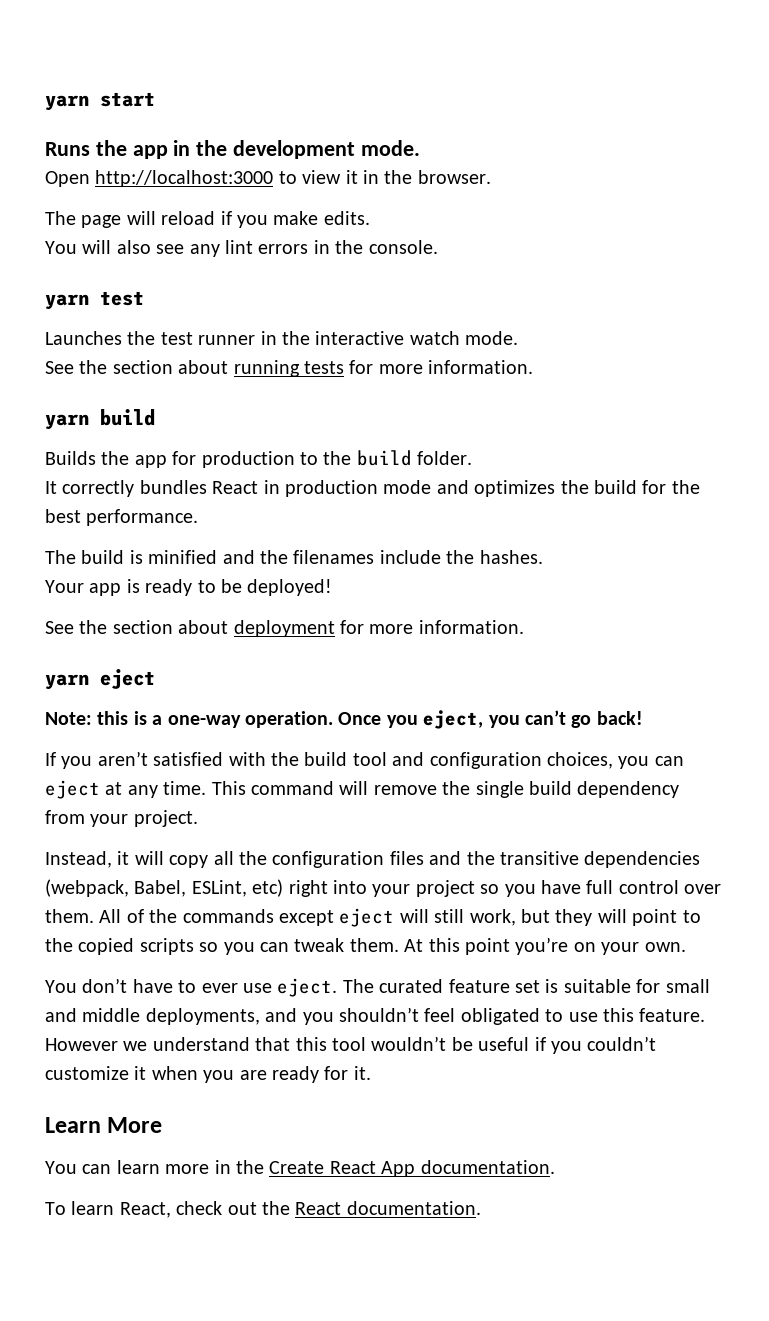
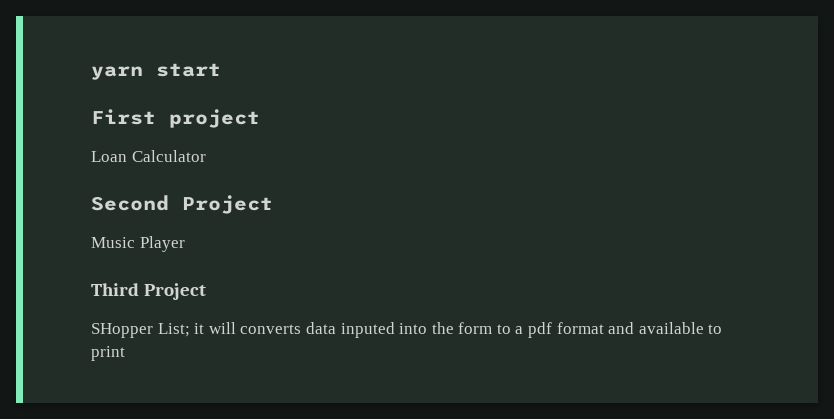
- Runs the app in the development mode.
- Open http://localhost:3000 to view it in the browser.
- The page will reload if you make edits.
- You will also see any lint errors in the console.
- yarn test
- Launches the test runner in the interactive watch mode.
- See the section about running tests for more information.
- yarn build
- Builds the app for production to the build folder.
- It correctly bundles React in production mode and optimizes the build for the best performance.
- The build is minified and the filenames include the hashes.
- Your app is ready to be deployed!
- See the section about deployment for more information.
- yarn eject
- Note: this is a one-way operation. Once you eject, you can’t go back!
- If you aren’t satisfied with the build tool and configuration choices, you can eject at any time. This command will remove the single build dependency from your project.
- Instead, it will copy all the configuration files and the transitive dependencies (webpack, Babel, ESLint, etc) right into your project so you have full control over them. All of the commands except eject will still work, but they will point to the copied scripts so you can tweak them. At this point you’re on your own.
- You don’t have to ever use eject. The curated feature set is suitable for small and middle deployments, and you shouldn’t feel obligated to use this feature. However we understand that this tool wouldn’t be useful if you couldn’t customize it when you are ready for it.
- Learn More
- You can learn more in the Create React App documentation.
- To learn React, check out the React documentation.
+ First project
+ Loan Calculator
+ Second Project
+ Music Player
+ Third Project
+ SHopper List; it will converts data inputed into the form to a pdf format and available to print

